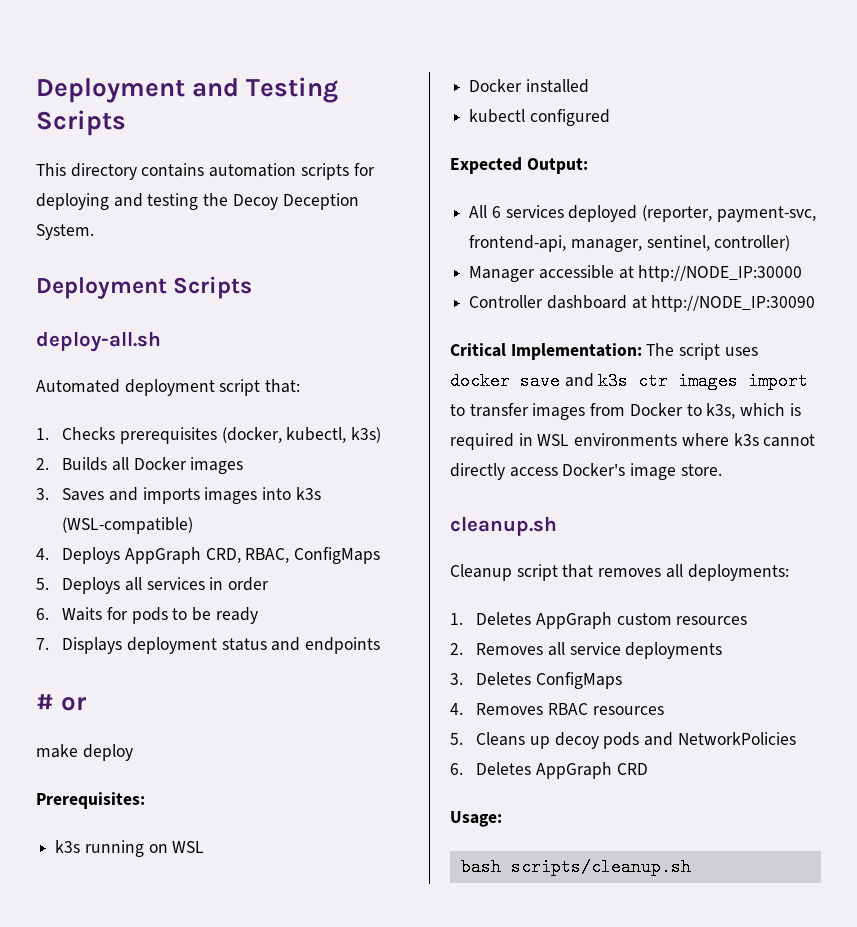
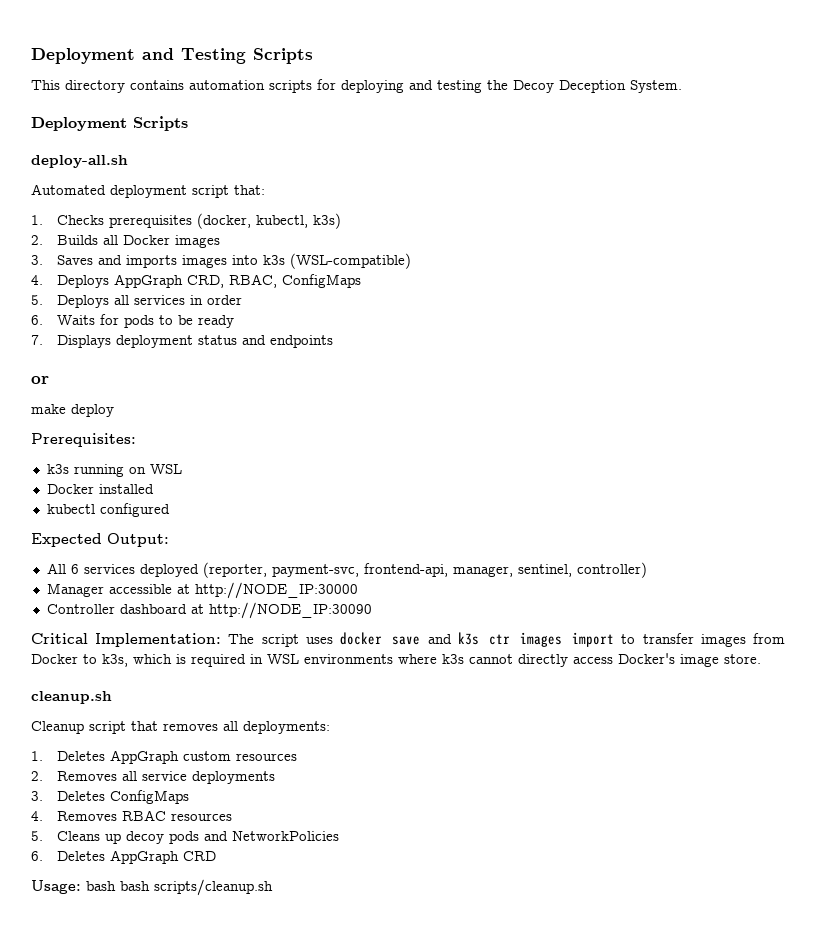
- # or
+ or
- Usage:
- bash scripts/cleanup.sh
+ Usage: bash bash scripts/cleanup.sh

